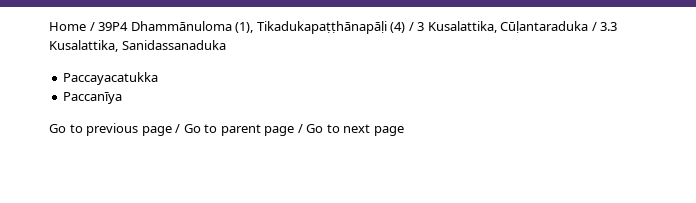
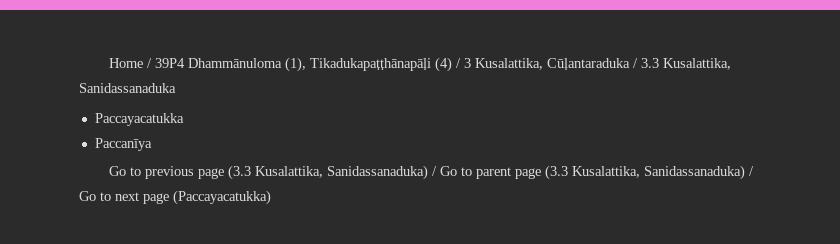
- Go to previous page / Go to parent page / Go to next page
+ Go to previous page (3.3 Kusalattika, Sanidassanaduka) / Go to parent page (3.3 Kusalattika, Sanidassanaduka) / Go to next page (Paccayacatukka)

